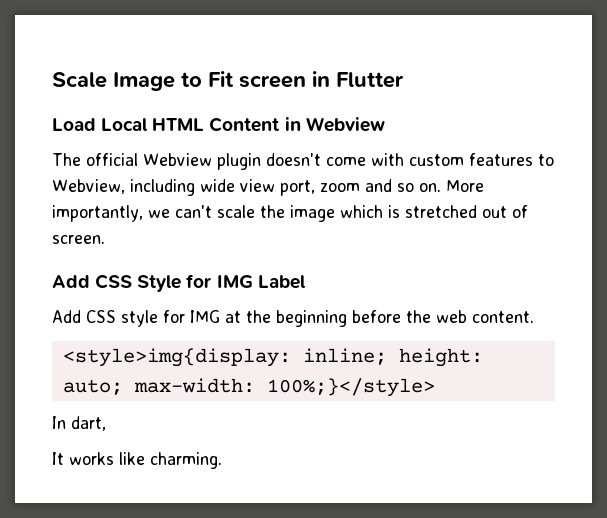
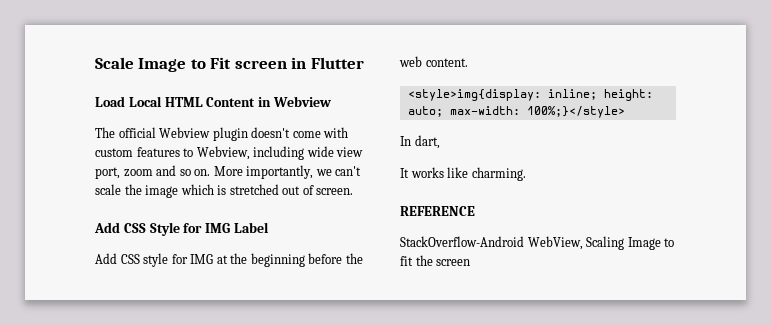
+ REFERENCE
+ StackOverflow-Android WebView, Scaling Image to fit the screen

